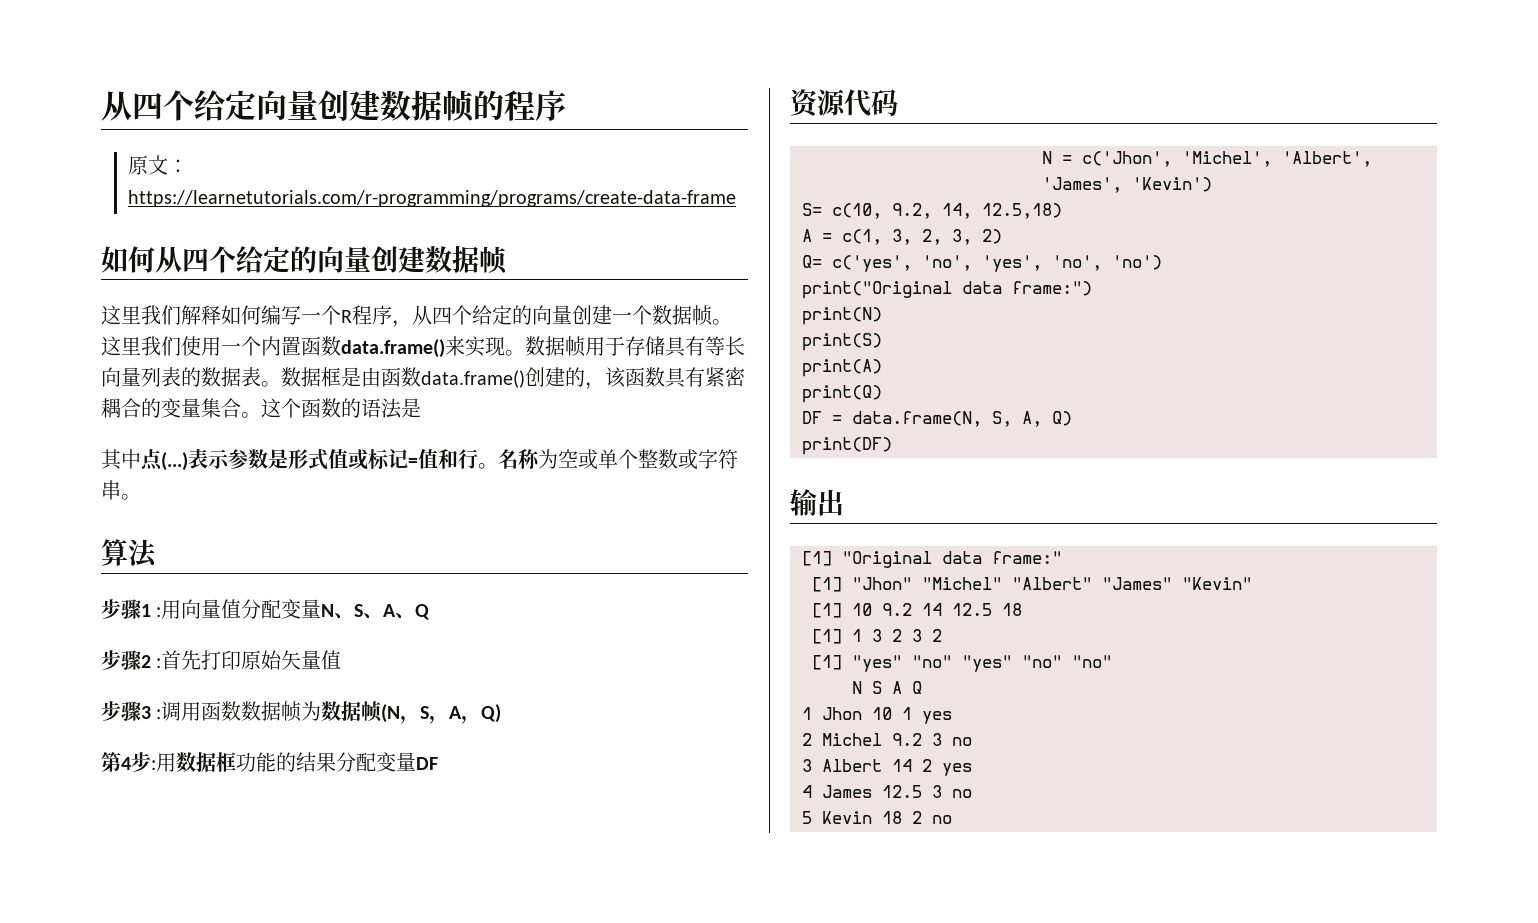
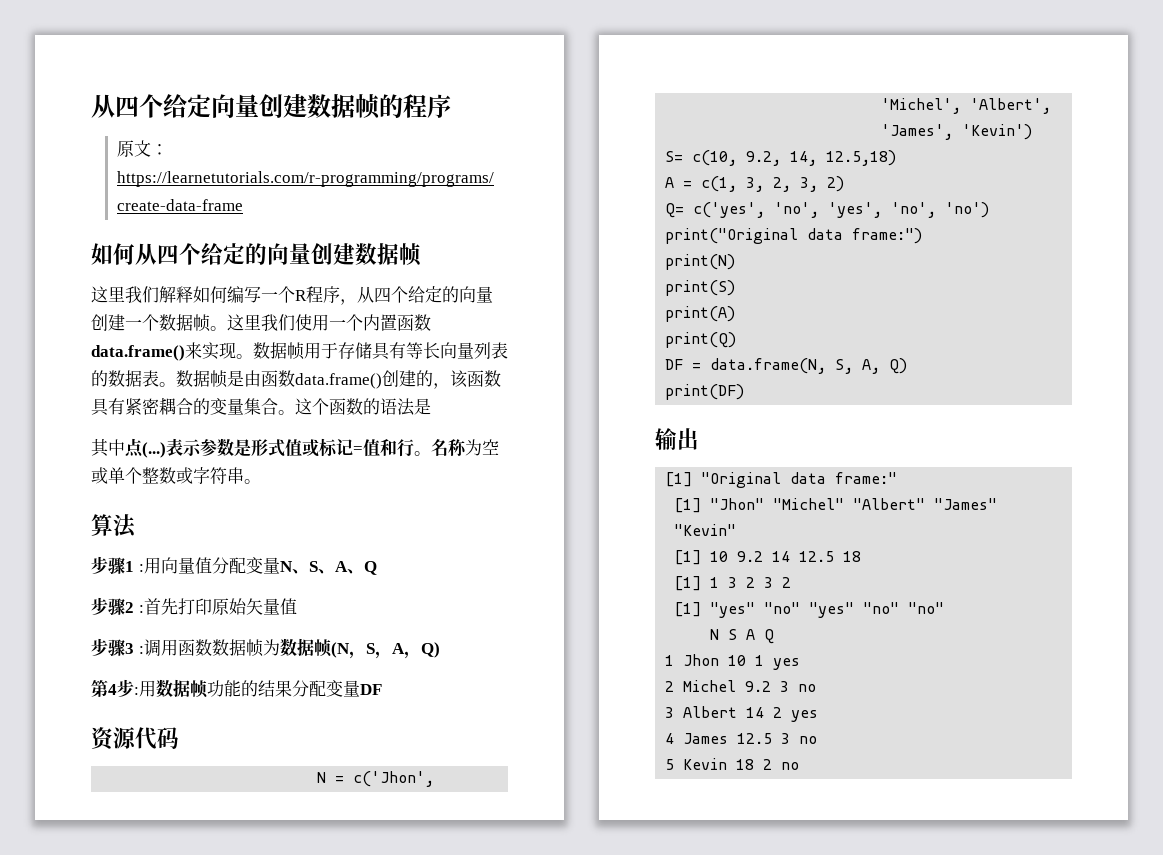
- 数据框是由函数data.frame()创建的，该函数具有紧密耦合的变量集合。
+ 数据帧是由函数data.frame()创建的，该函数具有紧密耦合的变量集合。
- 第4步:用数据框功能的结果分配变量DF
+ 第4步:用数据帧功能的结果分配变量DF

